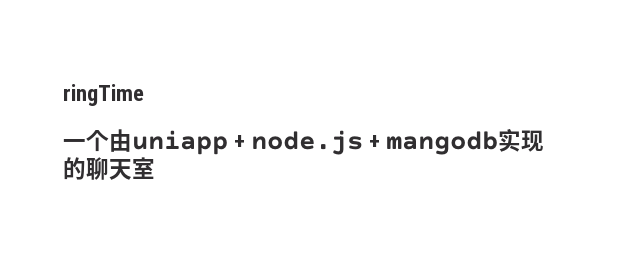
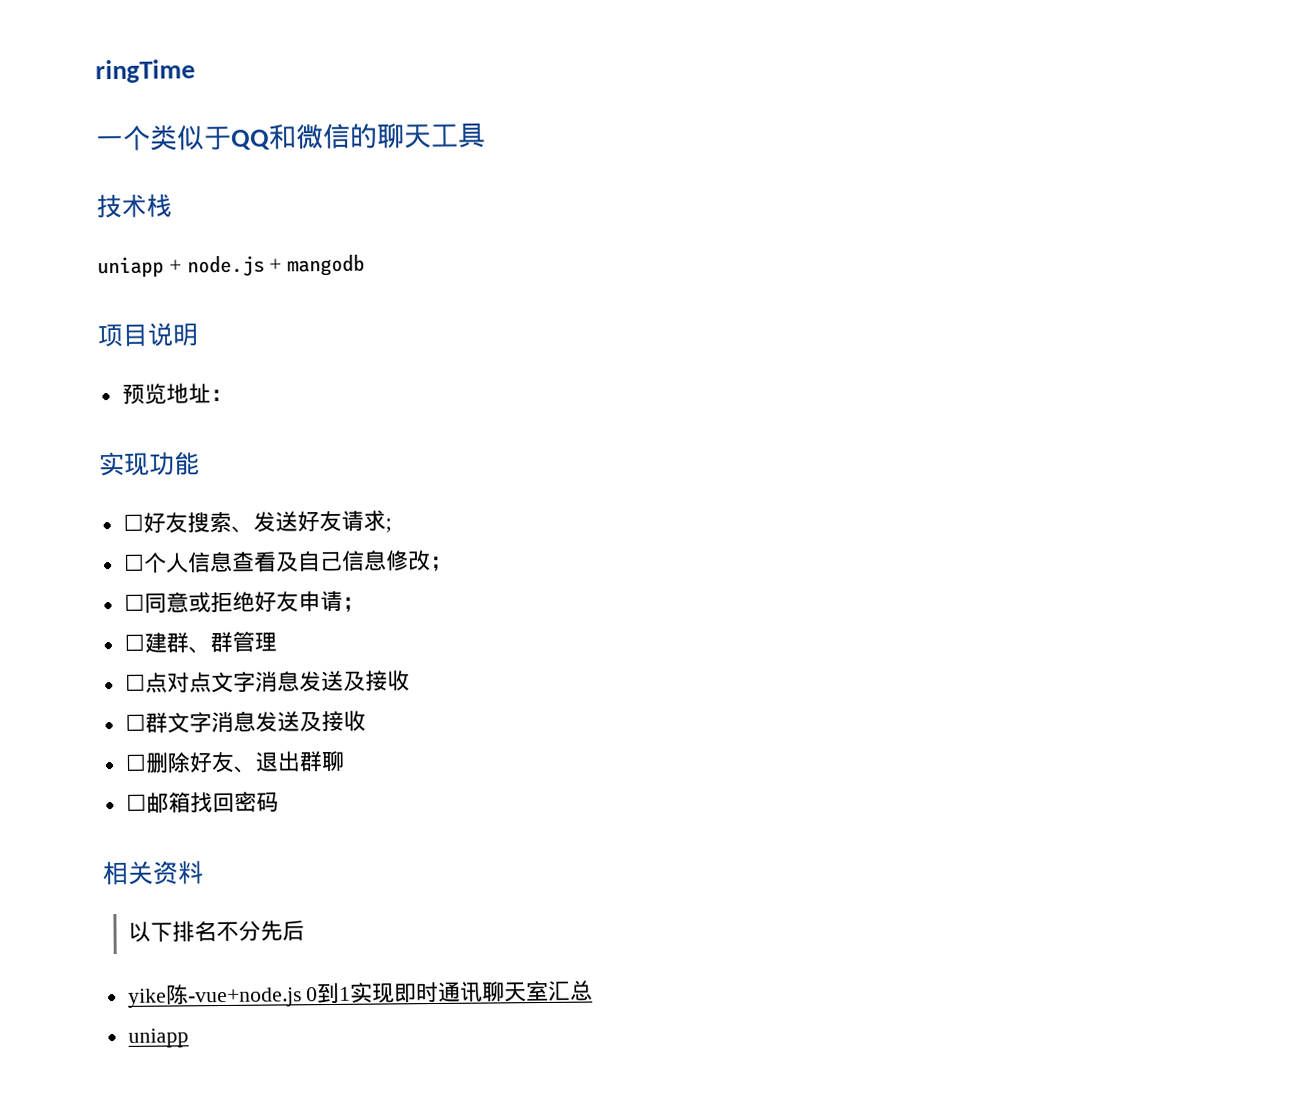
- 一个由uniapp + node.js + mangodb实现的聊天室
+ 一个类似于QQ和微信的聊天工具
+ 技术栈
+ uniapp + node.js + mangodb
+ 项目说明
+ 预览地址：
+ 实现功能
+ ☐好友搜索、发送好友请求;
+ ☐个人信息查看及自己信息修改；
+ ☐同意或拒绝好友申请；
+ ☐建群、群管理
+ ☐点对点文字消息发送及接收
+ ☐群文字消息发送及接收
+ ☐删除好友、退出群聊
+ ☐邮箱找回密码
+ 相关资料
+ 以下排名不分先后
+ yike陈-vue+node.js 0到1实现即时通讯聊天室汇总
+ uniapp

